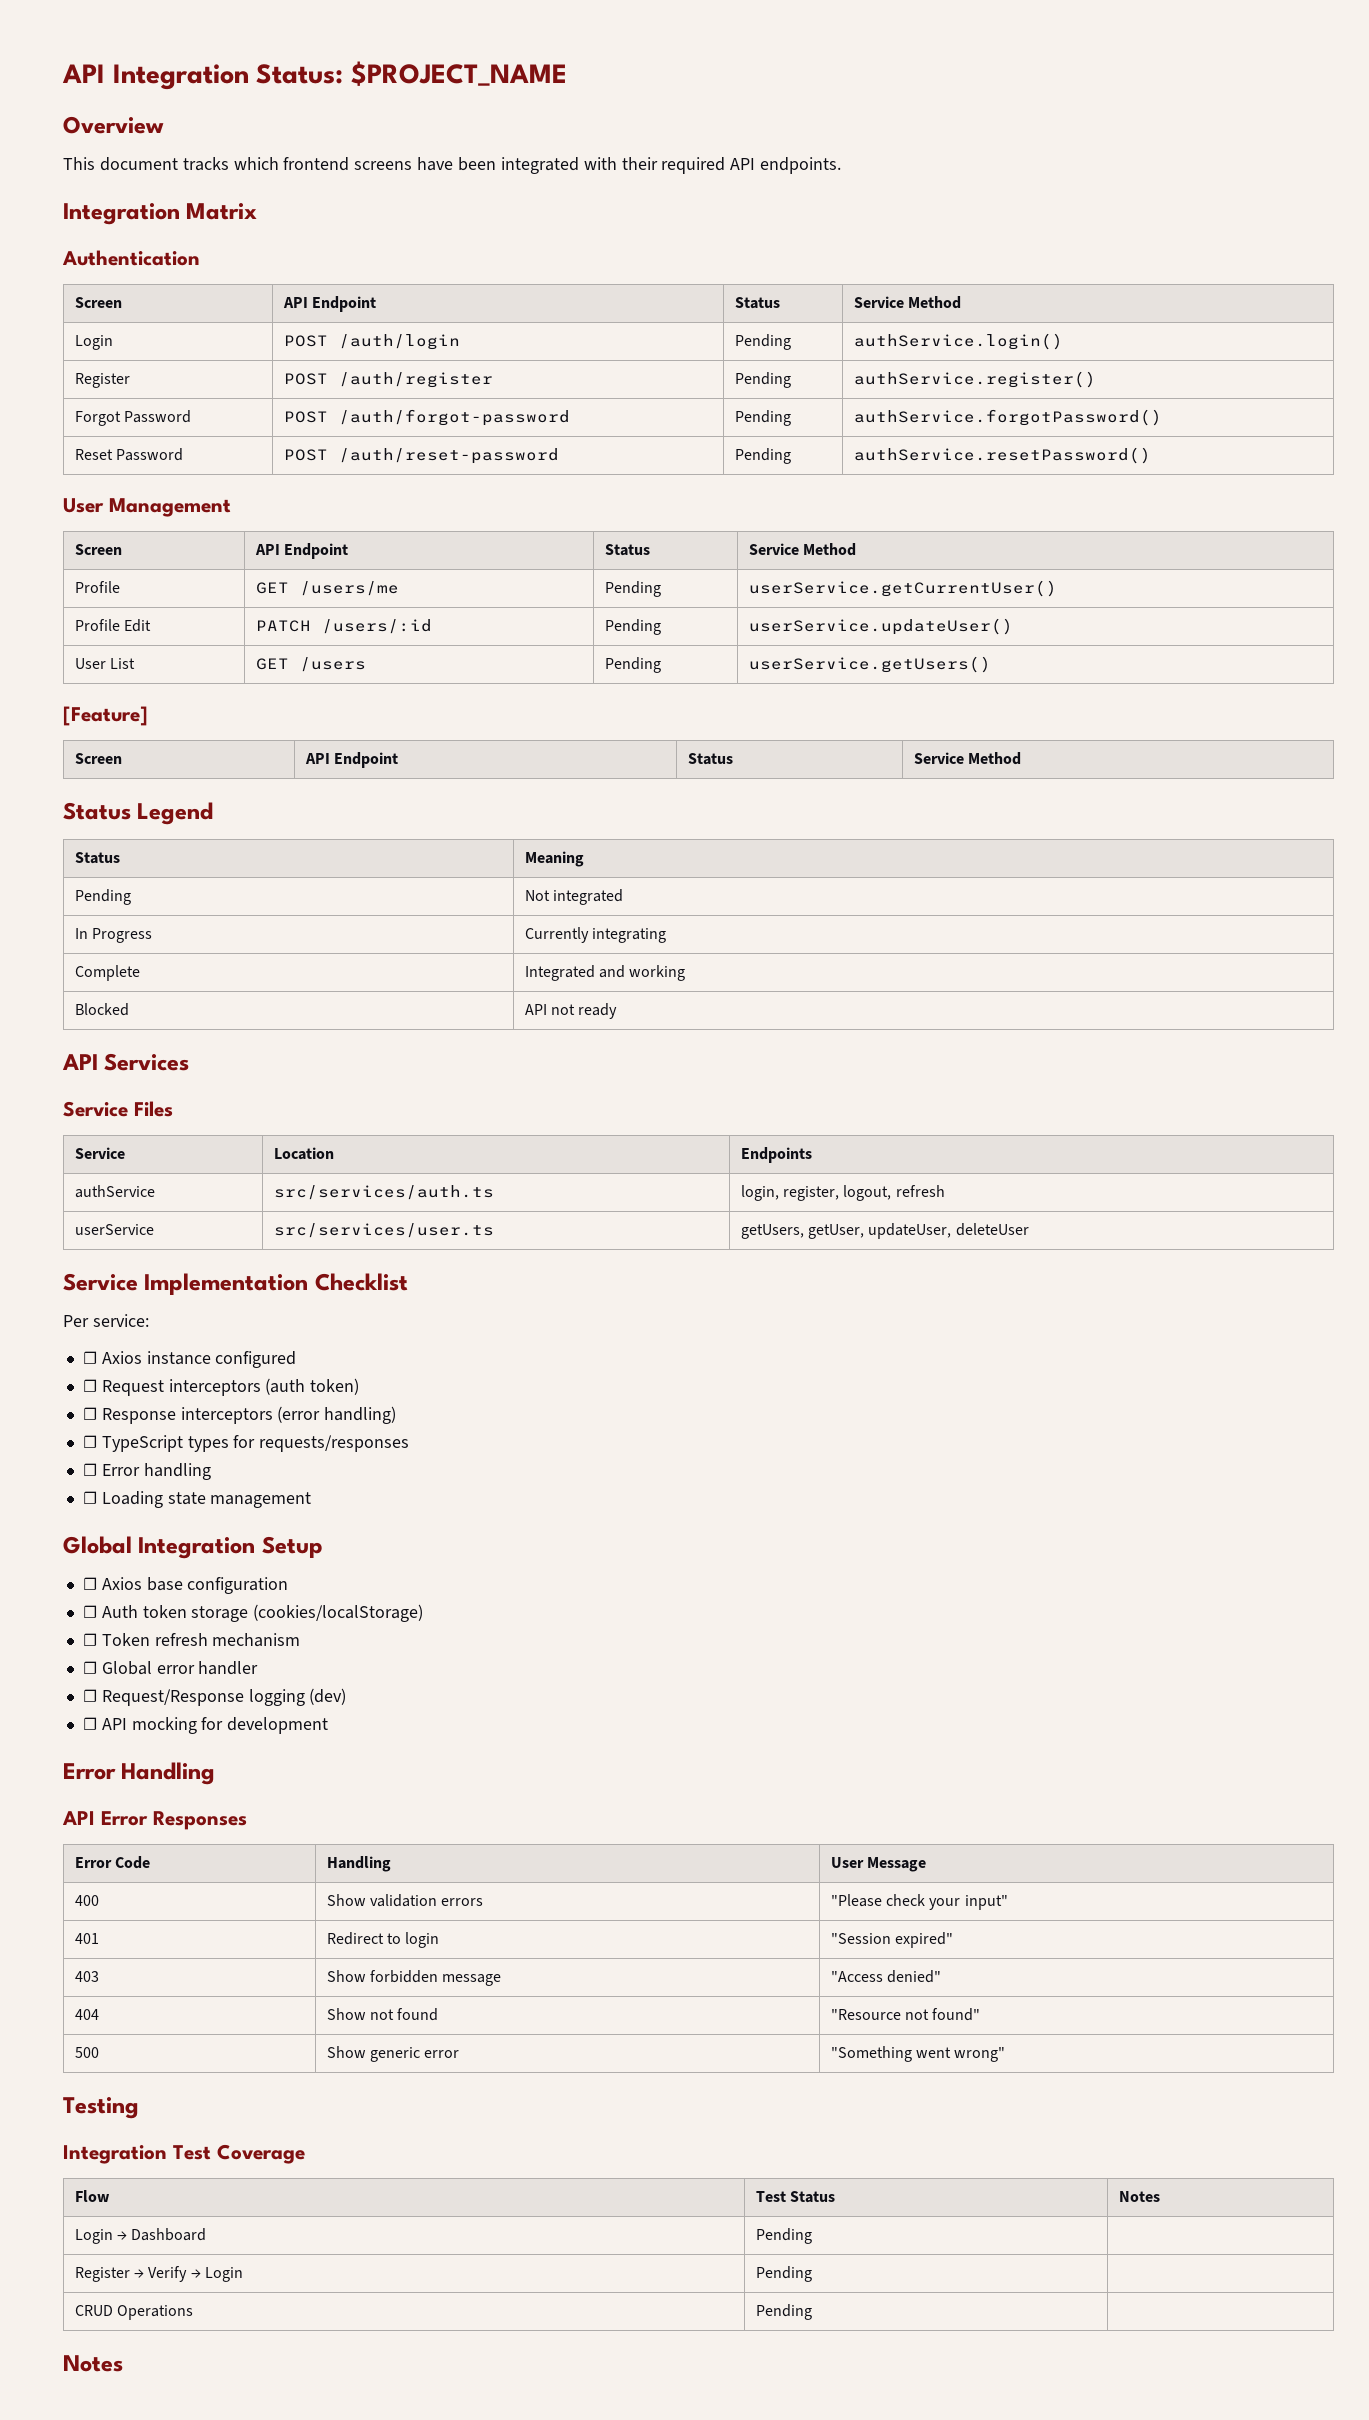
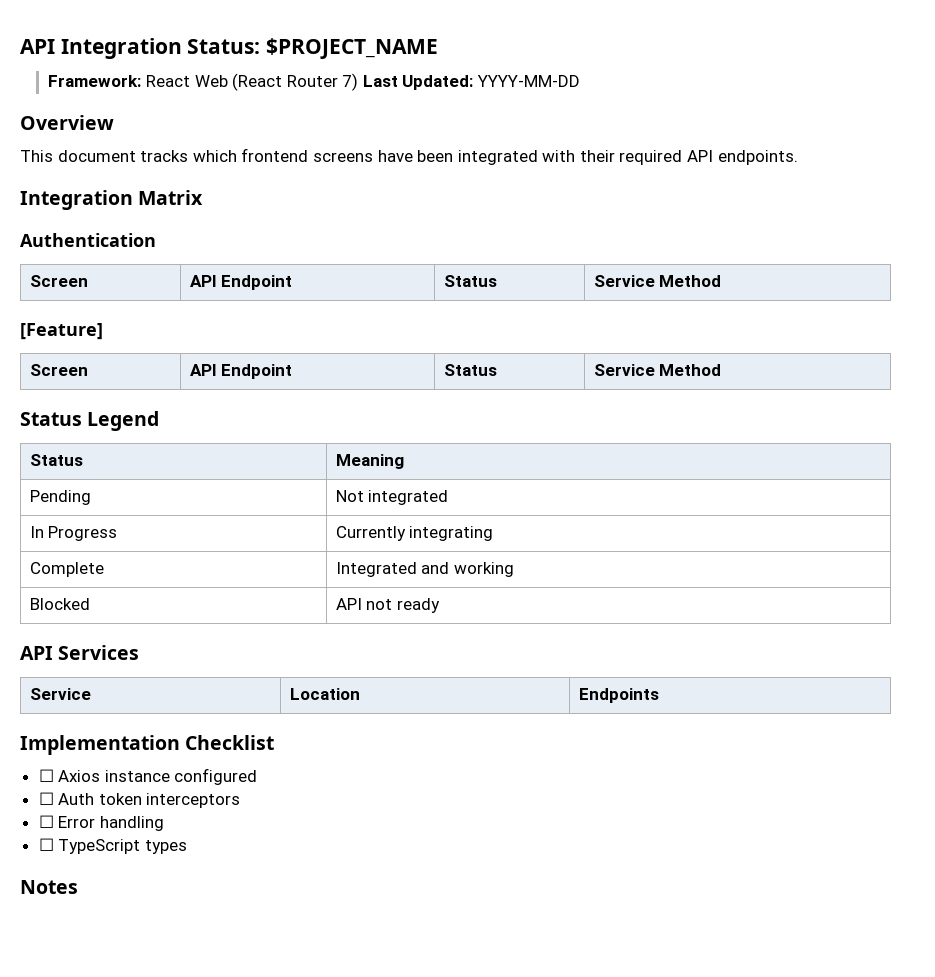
+ Framework: React Web (React Router 7) Last Updated: YYYY-MM-DD
- Login | POST /auth/login | Pending | authService.login()
- Register | POST /auth/register | Pending | authService.register()
- Forgot Password | POST /auth/forgot-password | Pending | authService.forgotPassword()
- Reset Password | POST /auth/reset-password | Pending | authService.resetPassword()
- User Management
- Screen | API Endpoint | Status | Service Method
- Profile | GET /users/me | Pending | userService.getCurrentUser()
- Profile Edit | PATCH /users/:id | Pending | userService.updateUser()
- User List | GET /users | Pending | userService.getUsers()
- Service Files
- authService | src/services/auth.ts | login, register, logout, refresh
- userService | src/services/user.ts | getUsers, getUser, updateUser, deleteUser
- Service Implementation Checklist
+ Implementation Checklist
- Per service:
- ☐ Request interceptors (auth token)
- ☐ Response interceptors (error handling)
- ☐ TypeScript types for requests/responses
+ ☐ Auth token interceptors
  ☐ Error handling
- ☐ Loading state management
- Global Integration Setup
- ☐ Axios base configuration
- ☐ Auth token storage (cookies/localStorage)
- ☐ Token refresh mechanism
- ☐ Global error handler
- ☐ Request/Response logging (dev)
- ☐ API mocking for development
- Error Handling
- API Error Responses
- Error Code | Handling | User Message
- 400 | Show validation errors | "Please check your input"
- 401 | Redirect to login | "Session expired"
- 403 | Show forbidden message | "Access denied"
- 404 | Show not found | "Resource not found"
- 500 | Show generic error | "Something went wrong"
- Testing
- Integration Test Coverage
- Flow | Test Status | Notes
- Login → Dashboard | Pending |
- Register → Verify → Login | Pending |
- CRUD Operations | Pending |
+ ☐ TypeScript types

